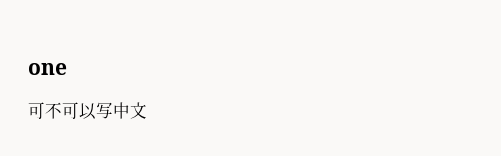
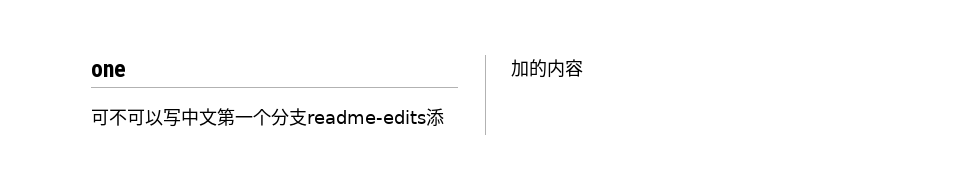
- 可不可以写中文
+ 可不可以写中文第一个分支readme-edits添加的内容

